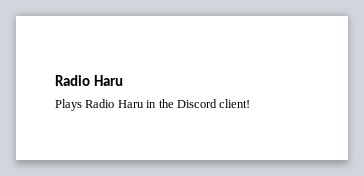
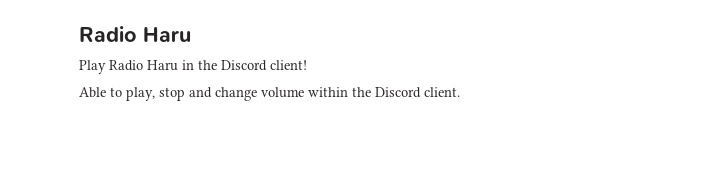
- Plays Radio Haru in the Discord client!
+ Play Radio Haru in the Discord client!
+ Able to play, stop and change volume within the Discord client.

